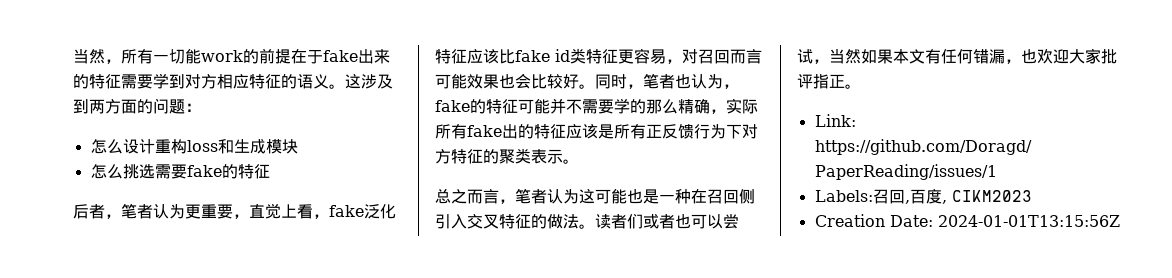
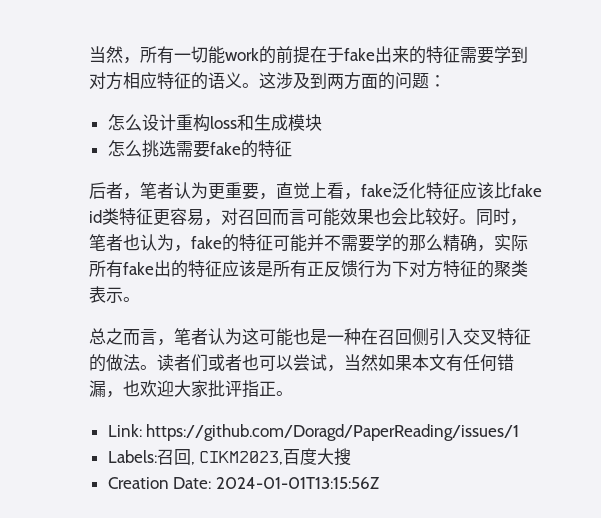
- Labels:召回,百度, CIKM2023
+ Labels:召回, CIKM2023,百度大搜

